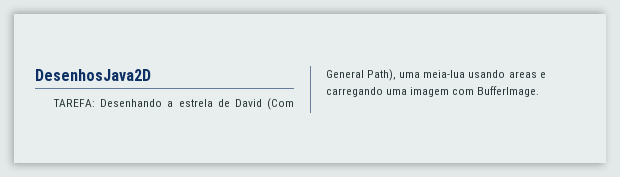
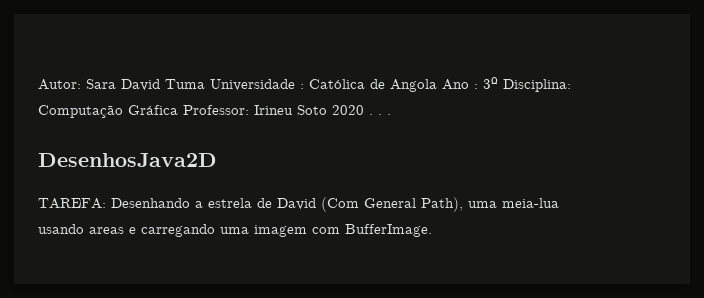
+ Autor: Sara David Tuma Universidade : Católica de Angola Ano : 3º Disciplina: Computação Gráfica Professor: Irineu Soto 2020 . . .

